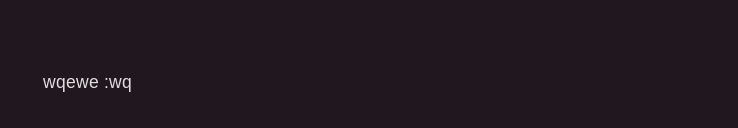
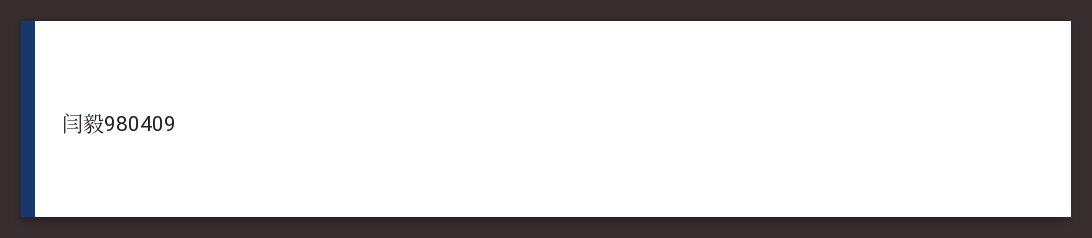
- wqewe :wq
+ 闫毅980409

